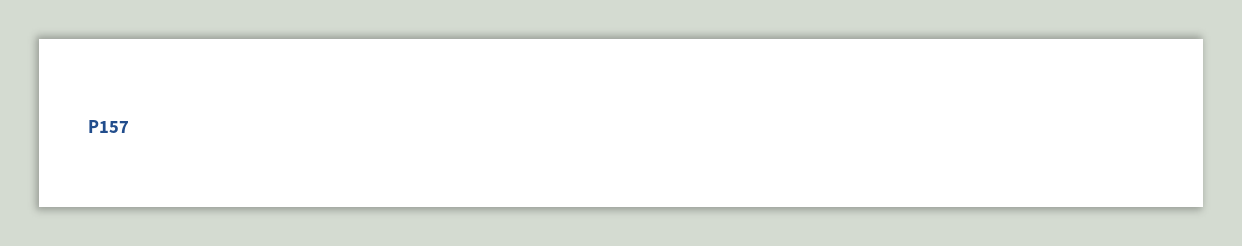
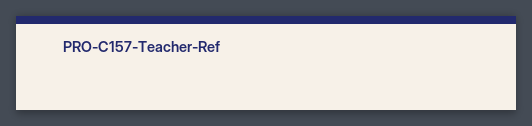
- P157
+ PRO-C157-Teacher-Ref

